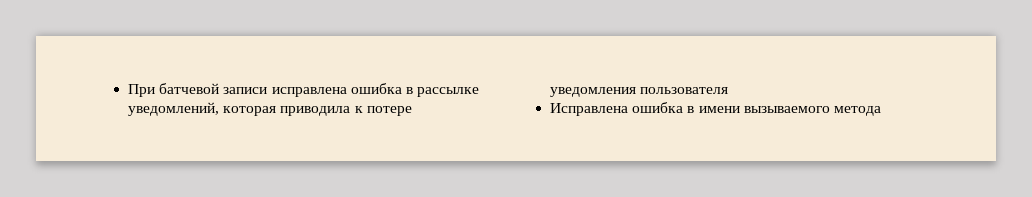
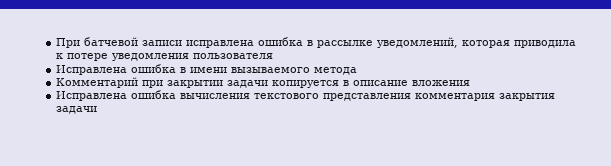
+ Комментарий при закрытии задачи копируется в описание вложения
+ Исправлена ошибка вычисления текстового представления комментария закрытия задачи

